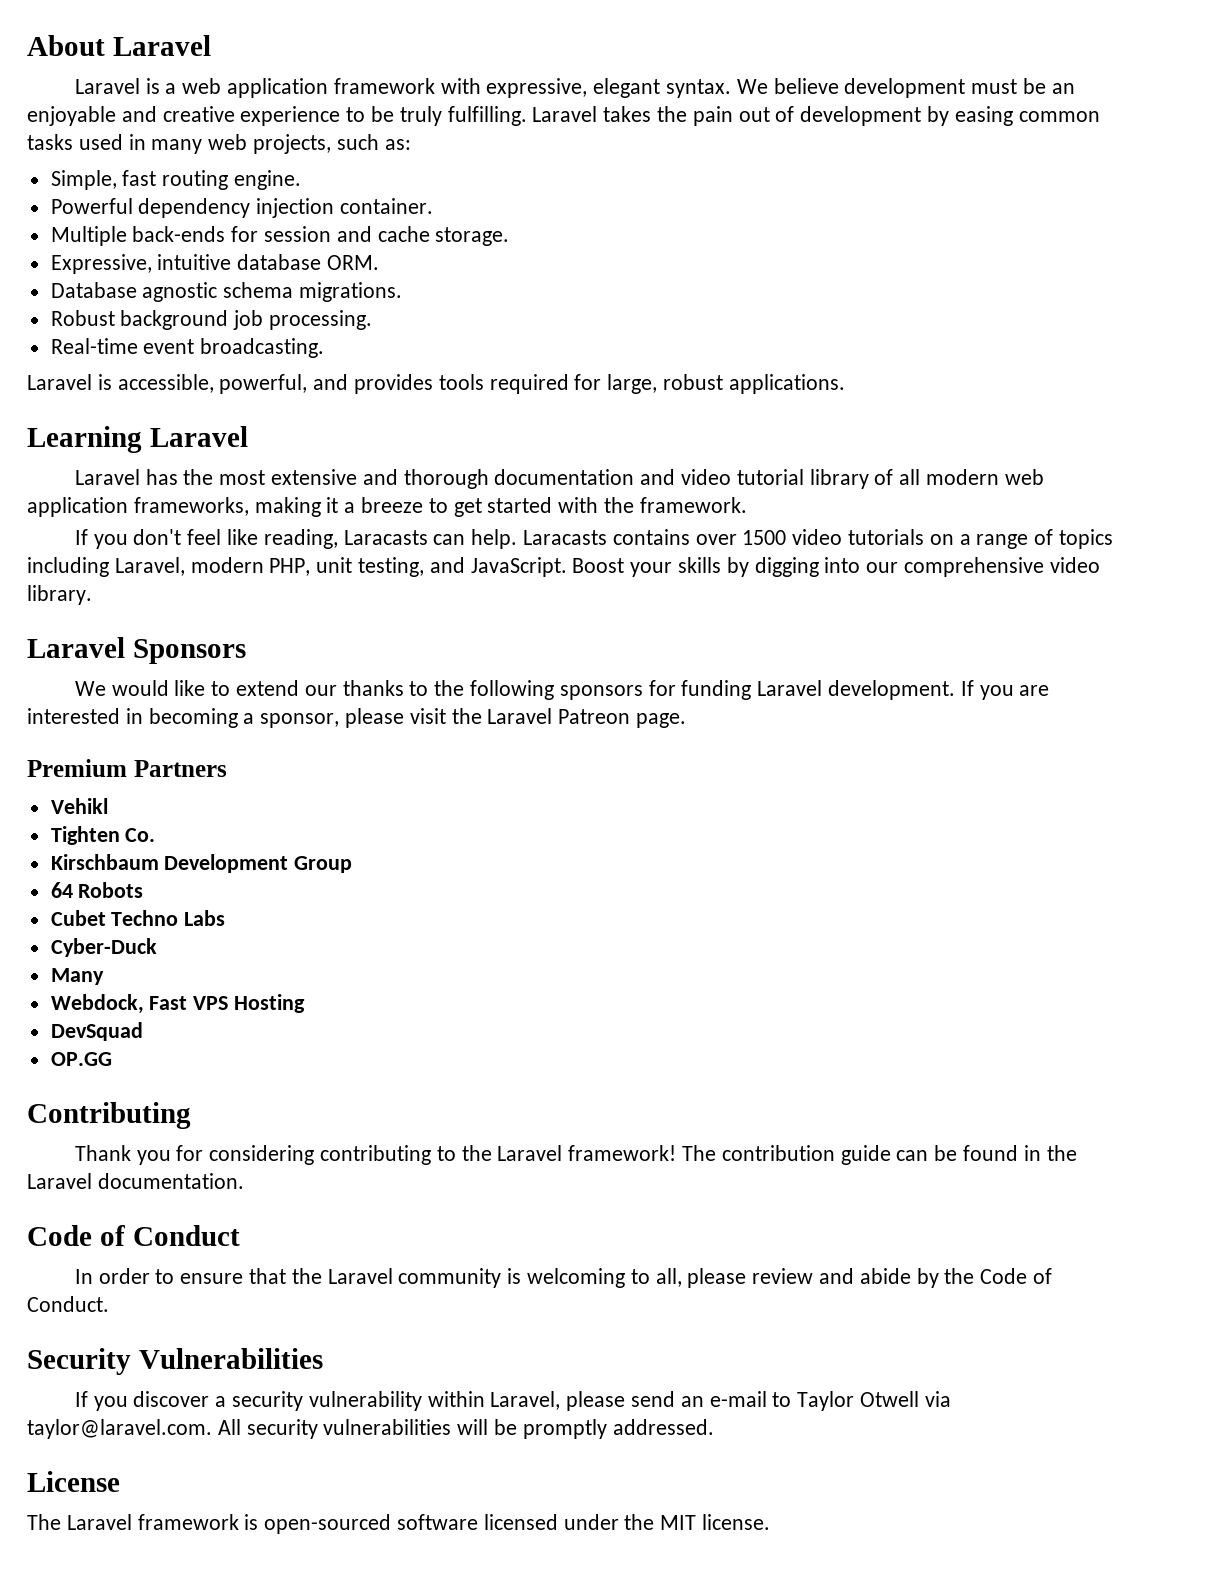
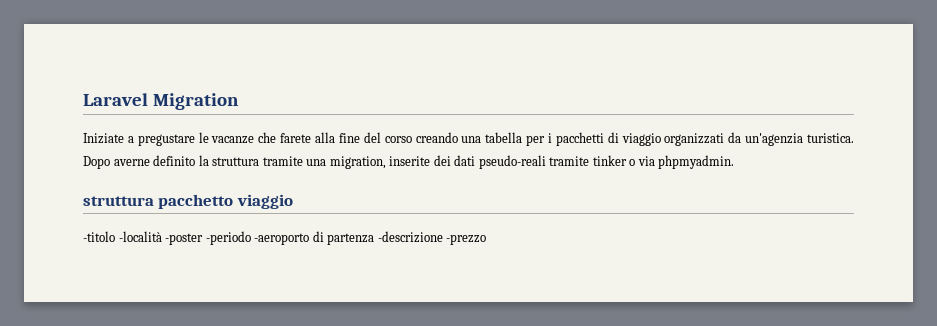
- About Laravel
- Laravel is a web application framework with expressive, elegant syntax. We believe development must be an enjoyable and creative experience to be truly fulfilling. Laravel takes the pain out of development by easing common tasks used in many web projects, such as:
- Simple, fast routing engine.
- Powerful dependency injection container.
- Multiple back-ends for session and cache storage.
- Expressive, intuitive database ORM.
- Database agnostic schema migrations.
- Robust background job processing.
- Real-time event broadcasting.
- Laravel is accessible, powerful, and provides tools required for large, robust applications.
- Learning Laravel
- Laravel has the most extensive and thorough documentation and video tutorial library of all modern web application frameworks, making it a breeze to get started with the framework.
- If you don't feel like reading, Laracasts can help. Laracasts contains over 1500 video tutorials on a range of topics including Laravel, modern PHP, unit testing, and JavaScript. Boost your skills by digging into our comprehensive video library.
- Laravel Sponsors
- We would like to extend our thanks to the following sponsors for funding Laravel development. If you are interested in becoming a sponsor, please visit the Laravel Patreon page.
- Premium Partners
- Vehikl
- Tighten Co.
- Kirschbaum Development Group
- 64 Robots
- Cubet Techno Labs
- Cyber-Duck
- Many
- Webdock, Fast VPS Hosting
- DevSquad
- OP.GG
- Contributing
- Thank you for considering contributing to the Laravel framework! The contribution guide can be found in the Laravel documentation.
- Code of Conduct
- In order to ensure that the Laravel community is welcoming to all, please review and abide by the Code of Conduct.
- Security Vulnerabilities
- If you discover a security vulnerability within Laravel, please send an e-mail to Taylor Otwell via taylor@laravel.com. All security vulnerabilities will be promptly addressed.
- License
- The Laravel framework is open-sourced software licensed under the MIT license.
+ Laravel Migration
+ Iniziate a pregustare le vacanze che farete alla fine del corso creando una tabella per i pacchetti di viaggio organizzati da un'agenzia turistica. Dopo averne definito la struttura tramite una migration, inserite dei dati pseudo-reali tramite tinker o via phpmyadmin.
+ struttura pacchetto viaggio
+ -titolo -località -poster -periodo -aeroporto di partenza -descrizione -prezzo

